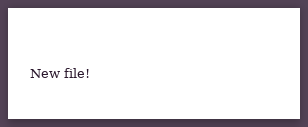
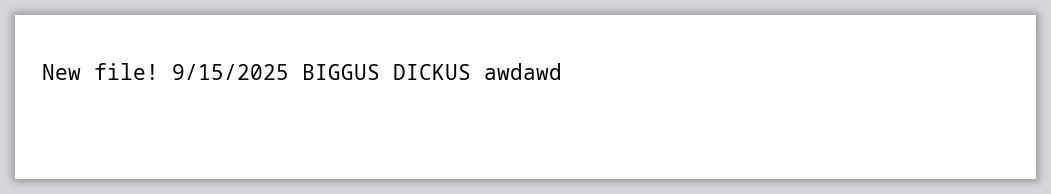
+ 9/15/2025 BIGGUS DICKUS awdawd

